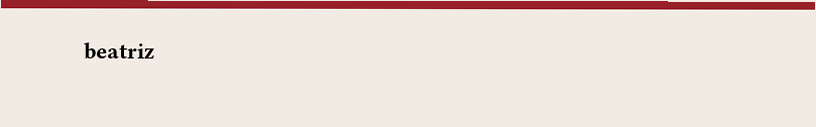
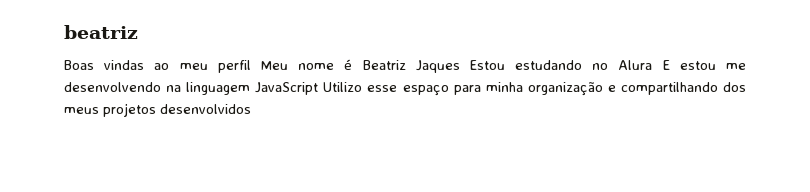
+ Boas vindas ao meu perfil Meu nome é Beatriz Jaques Estou estudando no Alura E estou me desenvolvendo na linguagem JavaScript Utilizo esse espaço para minha organização e compartilhando dos meus projetos desenvolvidos

